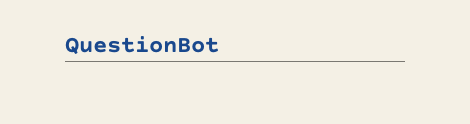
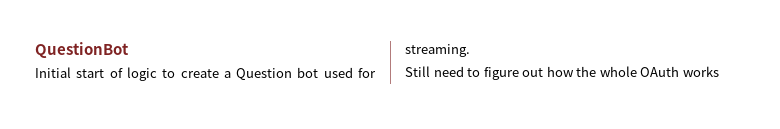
+ Initial start of logic to create a Question bot used for streaming.
+ Still need to figure out how the whole OAuth works

